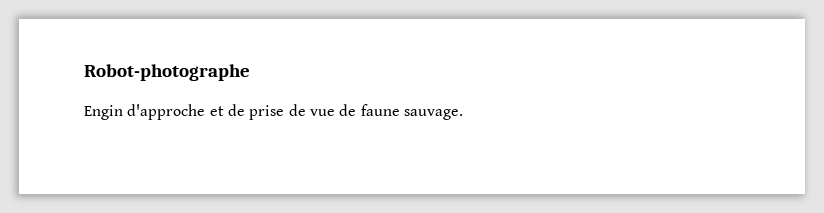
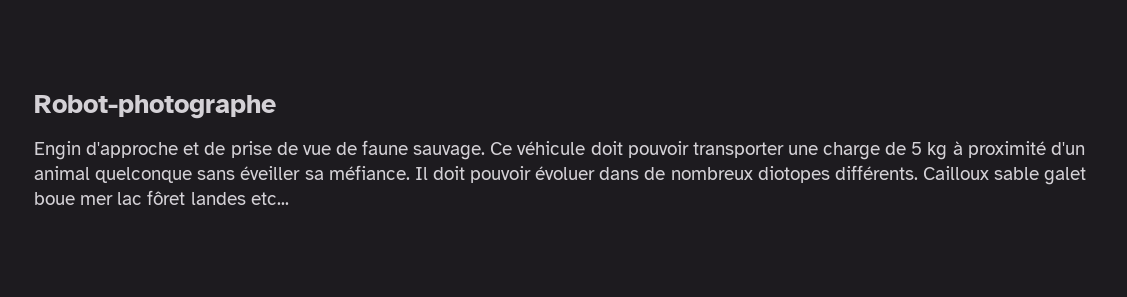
+ Ce véhicule doit pouvoir transporter une charge de 5 kg à proximité d'un animal quelconque sans éveiller sa méfiance. Il doit pouvoir évoluer dans de nombreux diotopes différents. Cailloux sable galet boue mer lac fôret landes etc...

